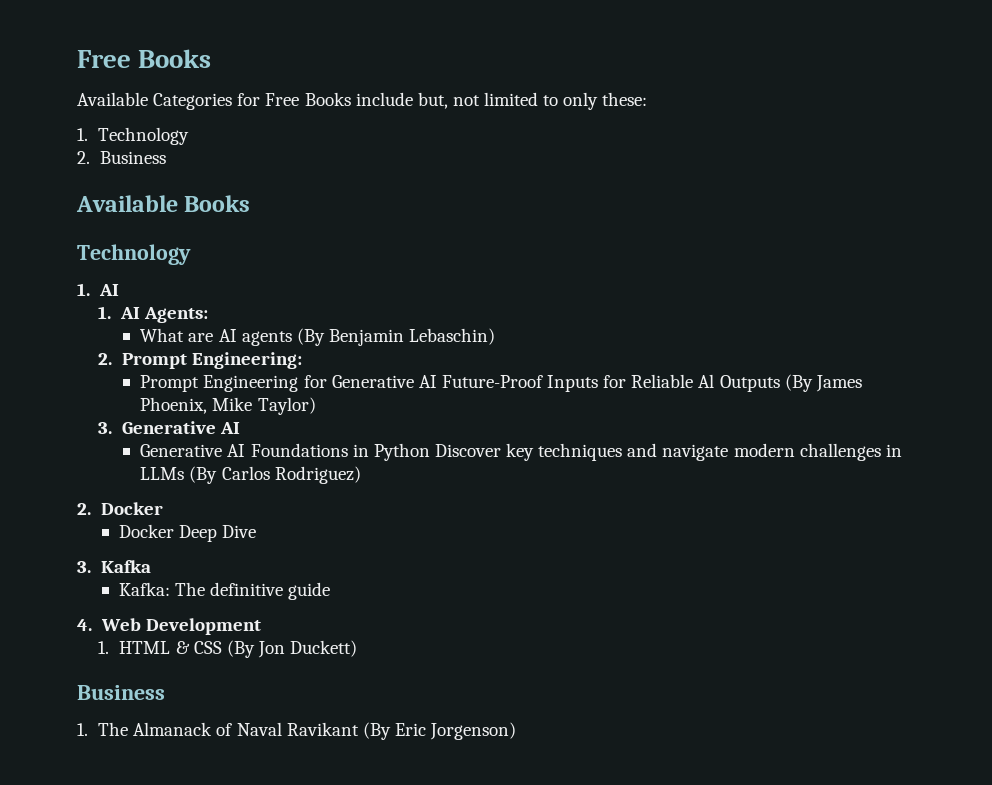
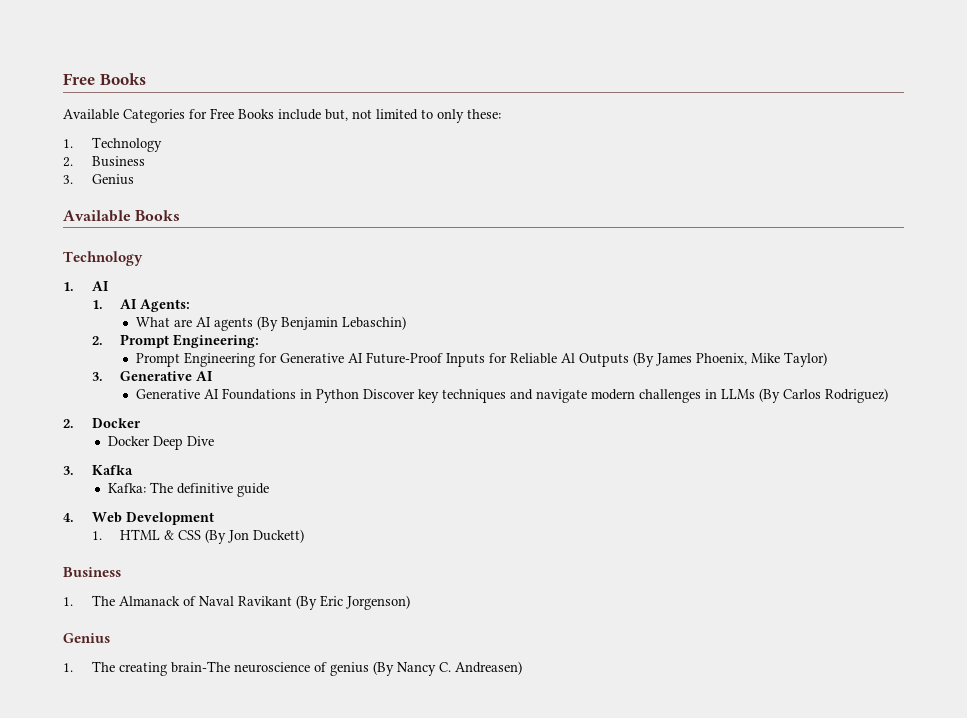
+ 3. Genius
  1. The Almanack of Naval Ravikant (By Eric Jorgenson)
+ Genius
+ 1. The creating brain-The neuroscience of genius (By Nancy C. Andreasen)

